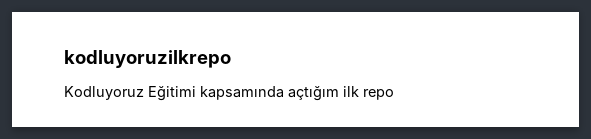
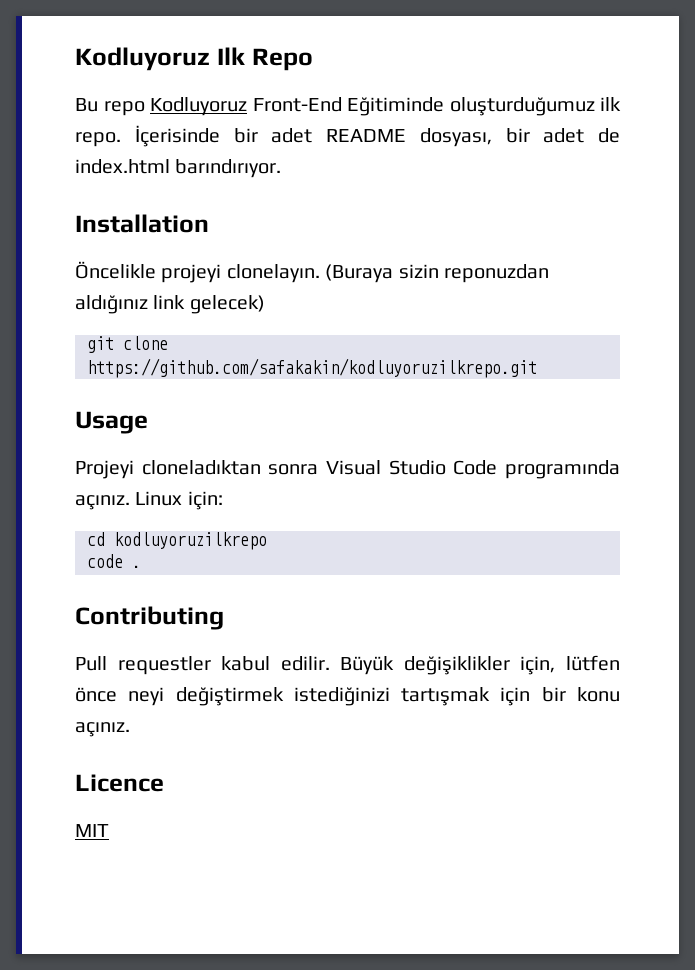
- kodluyoruzilkrepo
- Kodluyoruz Eğitimi kapsamında açtığım ilk repo
+ Kodluyoruz Ilk Repo
+ Bu repo Kodluyoruz Front-End Eğitiminde oluşturduğumuz ilk repo. İçerisinde bir adet README dosyası, bir adet de index.html barındırıyor.
+ Installation
+ Öncelikle projeyi clonelayın. (Buraya sizin reponuzdan aldığınız link gelecek)
+ git clone https://github.com/safakakin/kodluyoruzilkrepo.git
+ Usage
+ Projeyi cloneladıktan sonra Visual Studio Code programında açınız. Linux için:
+ cd kodluyoruzilkrepo
+ code .
+ Contributing
+ Pull requestler kabul edilir. Büyük değişiklikler için, lütfen önce neyi değiştirmek istediğinizi tartışmak için bir konu açınız.
+ Licence
+ MIT

